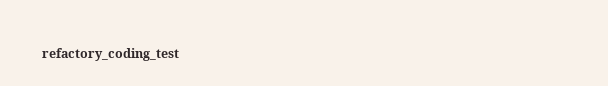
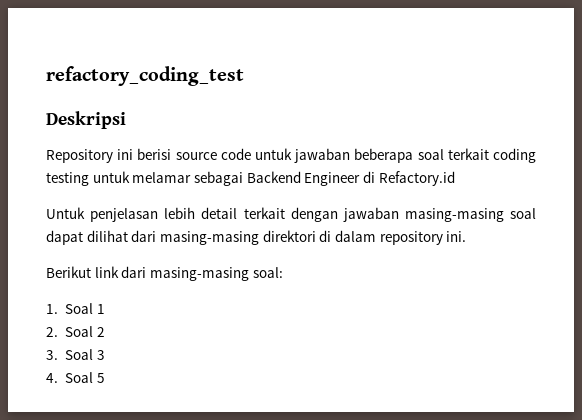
+ Deskripsi
+ Repository ini berisi source code untuk jawaban beberapa soal terkait coding testing untuk melamar sebagai Backend Engineer di Refactory.id
+ Untuk penjelasan lebih detail terkait dengan jawaban masing-masing soal dapat dilihat dari masing-masing direktori di dalam repository ini.
+ Berikut link dari masing-masing soal:
+ 1. Soal 1
+ 2. Soal 2
+ 3. Soal 3
+ 4. Soal 5

